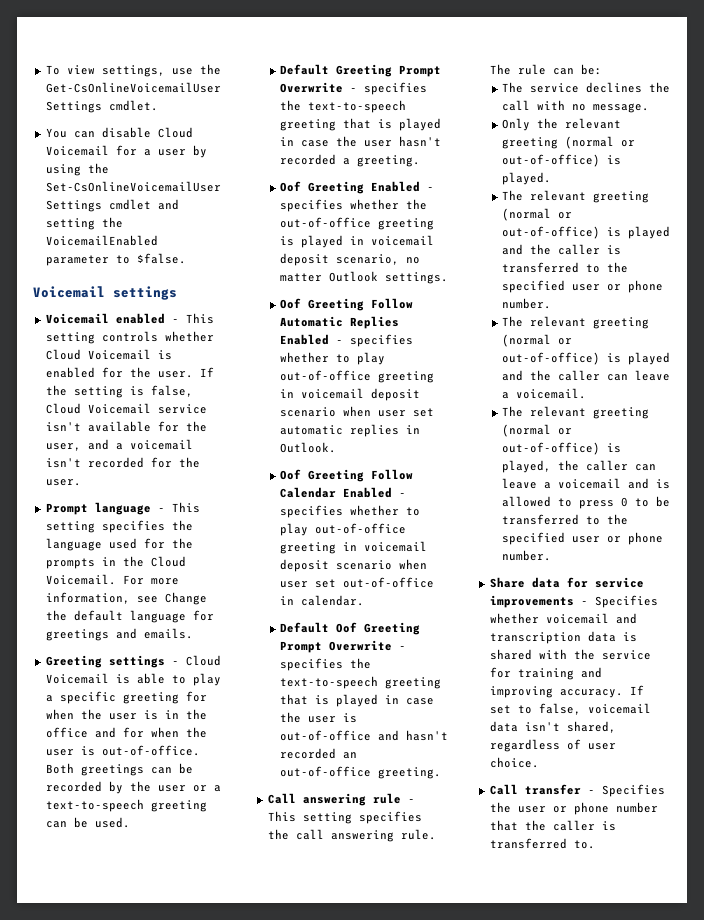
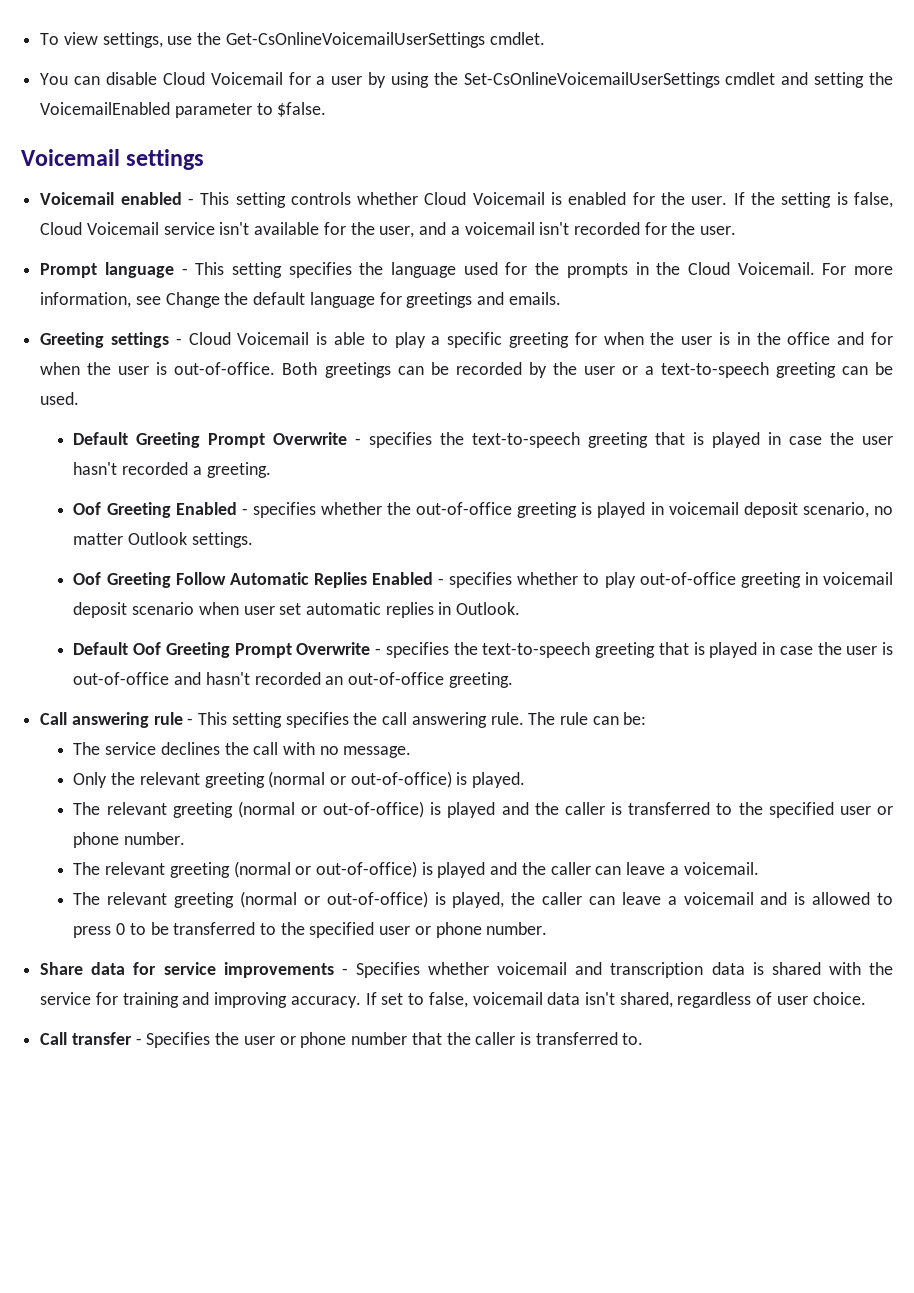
- Oof Greeting Follow Calendar Enabled - specifies whether to play out-of-office greeting in voicemail deposit scenario when user set out-of-office in calendar.

